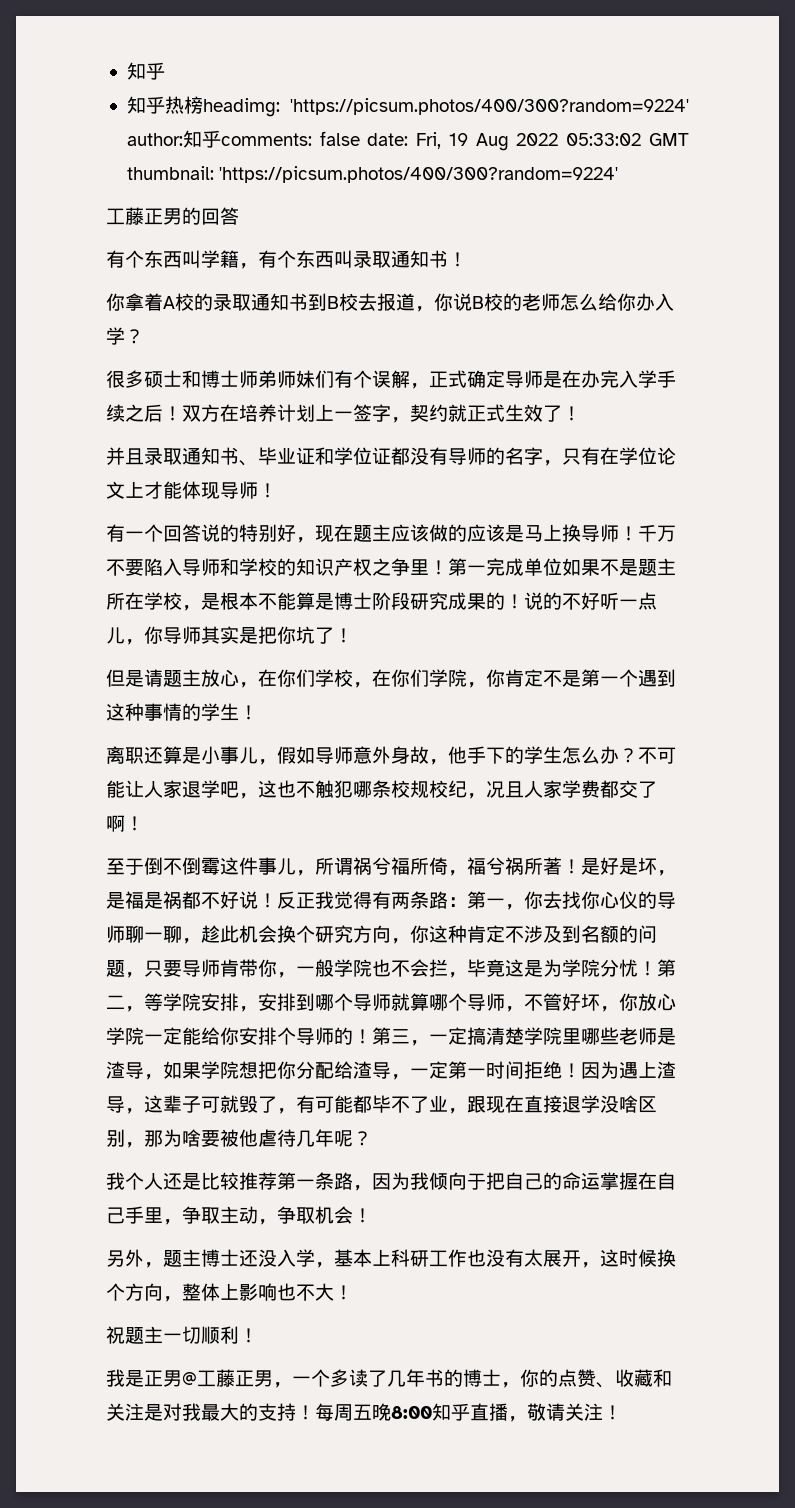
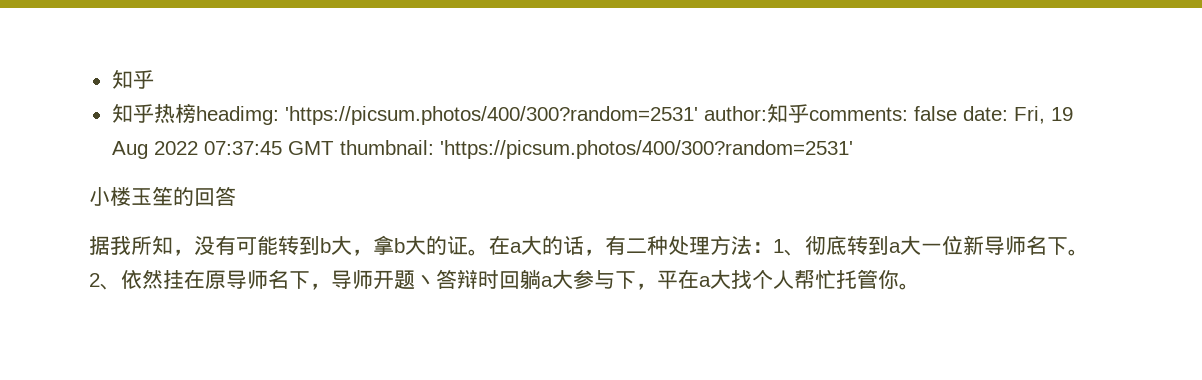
- 知乎热榜headimg: 'https://picsum.photos/400/300?random=9224' author:知乎comments: false date: Fri, 19 Aug 2022 05:33:02 GMT thumbnail: 'https://picsum.photos/400/300?random=9224'
- 工藤正男的回答
+ 知乎热榜headimg: 'https://picsum.photos/400/300?random=2531' author:知乎comments: false date: Fri, 19 Aug 2022 07:37:45 GMT thumbnail: 'https://picsum.photos/400/300?random=2531'
+ 小楼玉笙的回答
- 有个东西叫学籍，有个东西叫录取通知书！
- 你拿着A校的录取通知书到B校去报道，你说B校的老师怎么给你办入学？
- 很多硕士和博士师弟师妹们有个误解，正式确定导师是在办完入学手续之后！双方在培养计划上一签字，契约就正式生效了！
- 并且录取通知书、毕业证和学位证都没有导师的名字，只有在学位论文上才能体现导师！
- 有一个回答说的特别好，现在题主应该做的应该是马上换导师！千万不要陷入导师和学校的知识产权之争里！第一完成单位如果不是题主所在学校，是根本不能算是博士阶段研究成果的！说的不好听一点儿，你导师其实是把你坑了！
- 但是请题主放心，在你们学校，在你们学院，你肯定不是第一个遇到这种事情的学生！
- 离职还算是小事儿，假如导师意外身故，他手下的学生怎么办？不可能让人家退学吧，这也不触犯哪条校规校纪，况且人家学费都交了啊！
- 至于倒不倒霉这件事儿，所谓祸兮福所倚，福兮祸所著！是好是坏，是福是祸都不好说！反正我觉得有两条路：第一，你去找你心仪的导师聊一聊，趁此机会换个研究方向，你这种肯定不涉及到名额的问题，只要导师肯带你，一般学院也不会拦，毕竟这是为学院分忧！第二，等学院安排，安排到哪个导师就算哪个导师，不管好坏，你放心学院一定能给你安排个导师的！第三，一定搞清楚学院里哪些老师是渣导，如果学院想把你分配给渣导，一定第一时间拒绝！因为遇上渣导，这辈子可就毁了，有可能都毕不了业，跟现在直接退学没啥区别，那为啥要被他虐待几年呢？
- 我个人还是比较推荐第一条路，因为我倾向于把自己的命运掌握在自己手里，争取主动，争取机会！
- 另外，题主博士还没入学，基本上科研工作也没有太展开，这时候换个方向，整体上影响也不大！
- 祝题主一切顺利！
- 我是正男@工藤正男，一个多读了几年书的博士，你的点赞、收藏和关注是对我最大的支持！每周五晚8:00知乎直播，敬请关注！
+ 据我所知，没有可能转到b大，拿b大的证。在a大的话，有二种处理方法：1、彻底转到a大一位新导师名下。2、依然挂在原导师名下，导师开题丶答辩时回躺a大参与下，平在a大找个人帮忙托管你。

